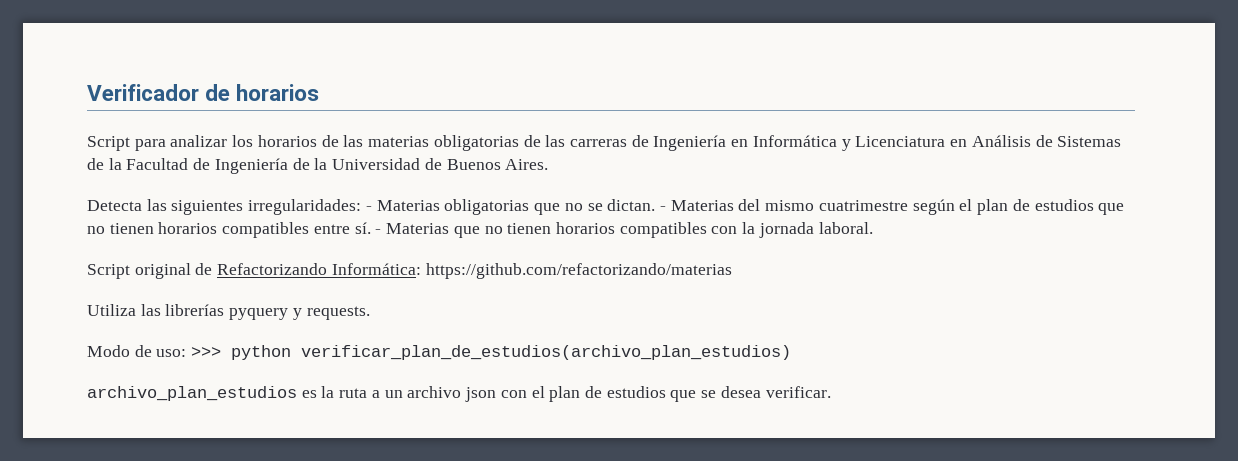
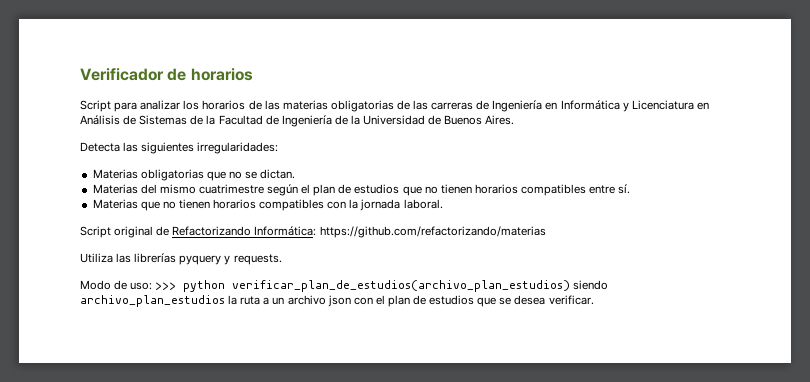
- Detecta las siguientes irregularidades: - Materias obligatorias que no se dictan. - Materias del mismo cuatrimestre según el plan de estudios que no tienen horarios compatibles entre sí. - Materias que no tienen horarios compatibles con la jornada laboral.
+ Detecta las siguientes irregularidades:
+ Materias obligatorias que no se dictan.
+ Materias del mismo cuatrimestre según el plan de estudios que no tienen horarios compatibles entre sí.
+ Materias que no tienen horarios compatibles con la jornada laboral.
- Modo de uso: >>> python verificar_plan_de_estudios(archivo_plan_estudios)
- archivo_plan_estudios es la ruta a un archivo json con el plan de estudios que se desea verificar.
+ Modo de uso: >>> python verificar_plan_de_estudios(archivo_plan_estudios) siendo archivo_plan_estudios la ruta a un archivo json con el plan de estudios que se desea verificar.

